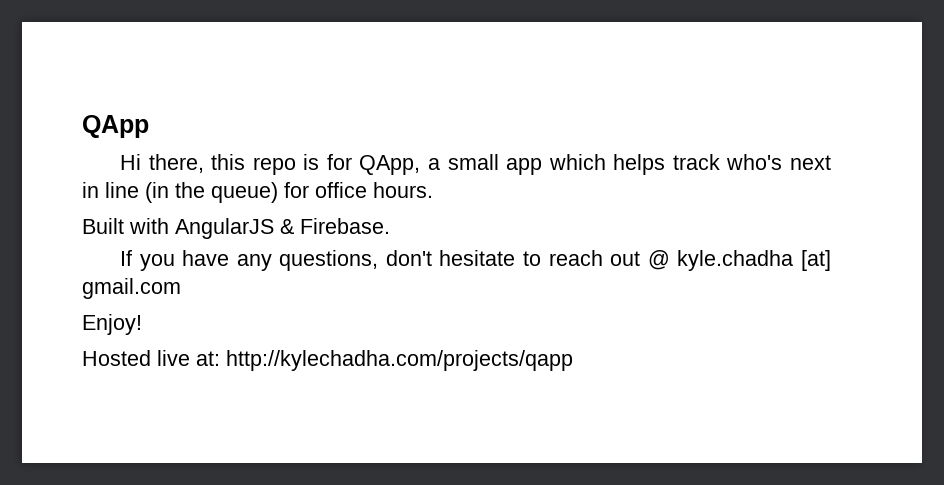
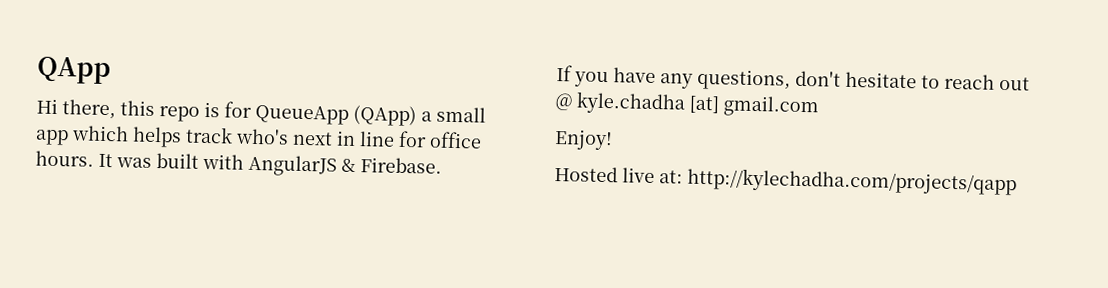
- Hi there, this repo is for QApp, a small app which helps track who's next in line (in the queue) for office hours.
- Built with AngularJS & Firebase.
+ Hi there, this repo is for QueueApp (QApp) a small app which helps track who's next in line for office hours. It was built with AngularJS & Firebase.

